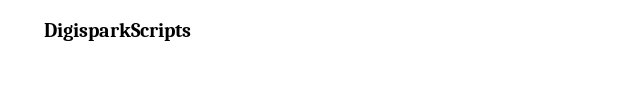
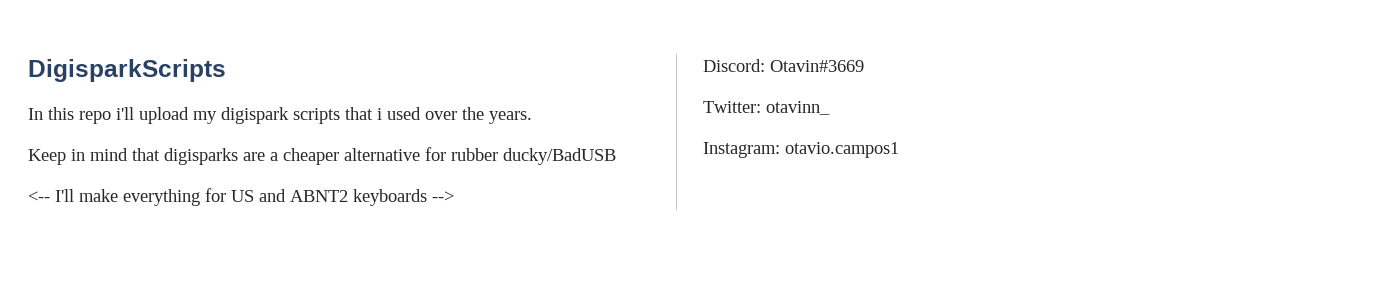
+ In this repo i'll upload my digispark scripts that i used over the years.
+ Keep in mind that digisparks are a cheaper alternative for rubber ducky/BadUSB
+ <-- I'll make everything for US and ABNT2 keyboards -->
+ Discord: Otavin#3669
+ Twitter: otavinn_
+ Instagram: otavio.campos1

